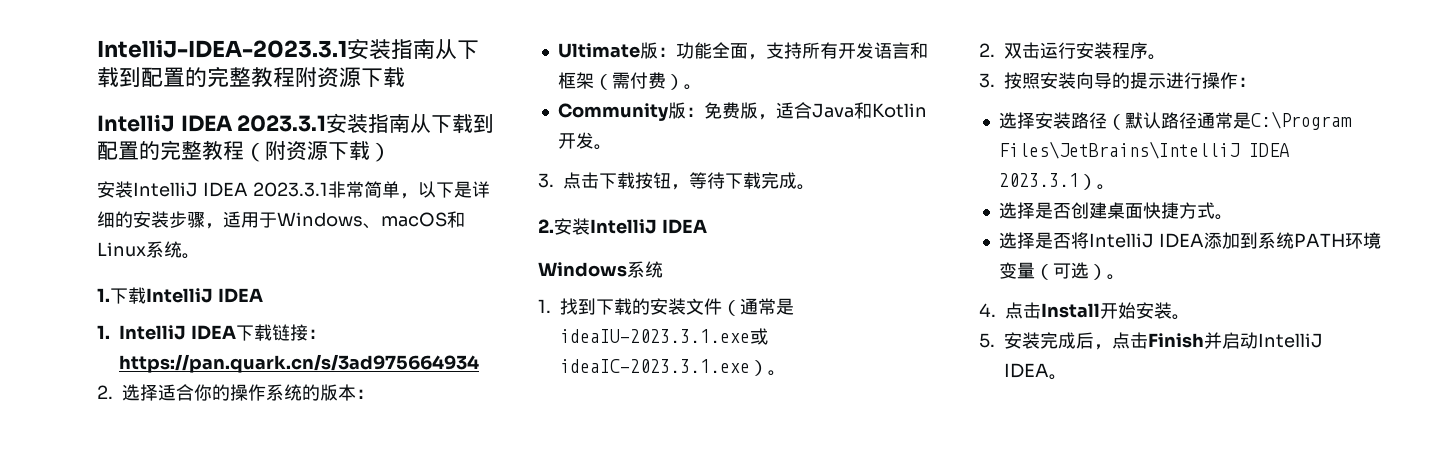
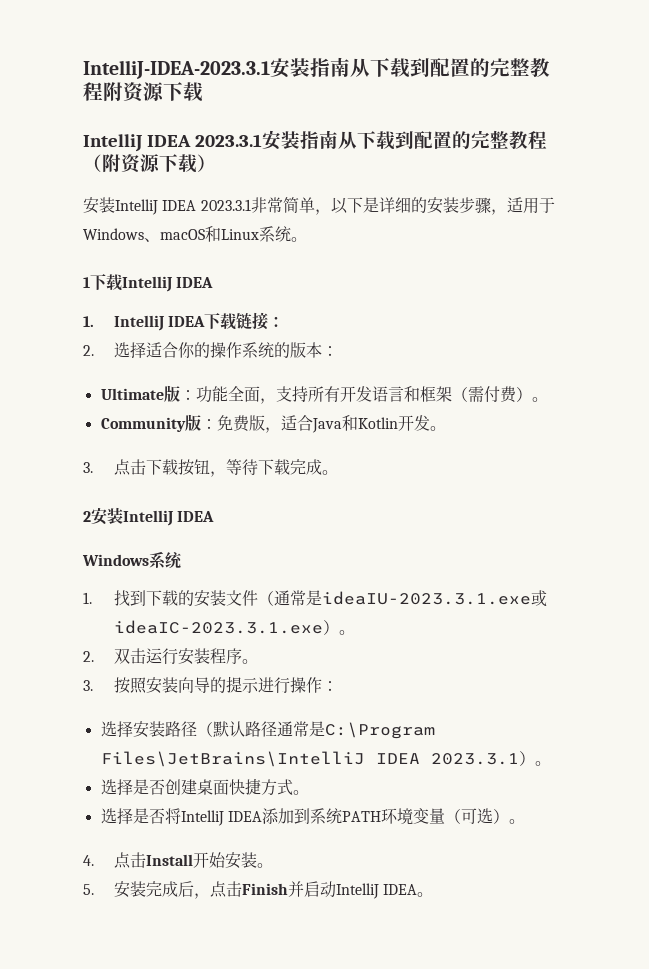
- 1.下载IntelliJ IDEA
+ 1下载IntelliJ IDEA
- 1. IntelliJ IDEA下载链接：https://pan.quark.cn/s/3ad975664934
+ 1. IntelliJ IDEA下载链接：
- 2.安装IntelliJ IDEA
+ 2安装IntelliJ IDEA

